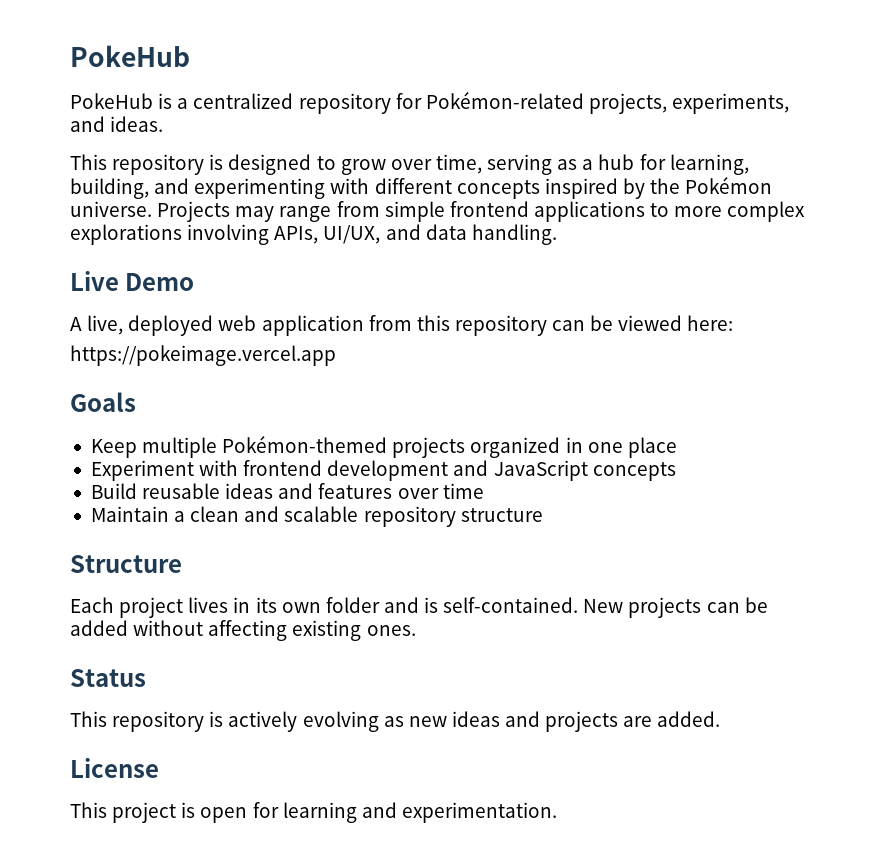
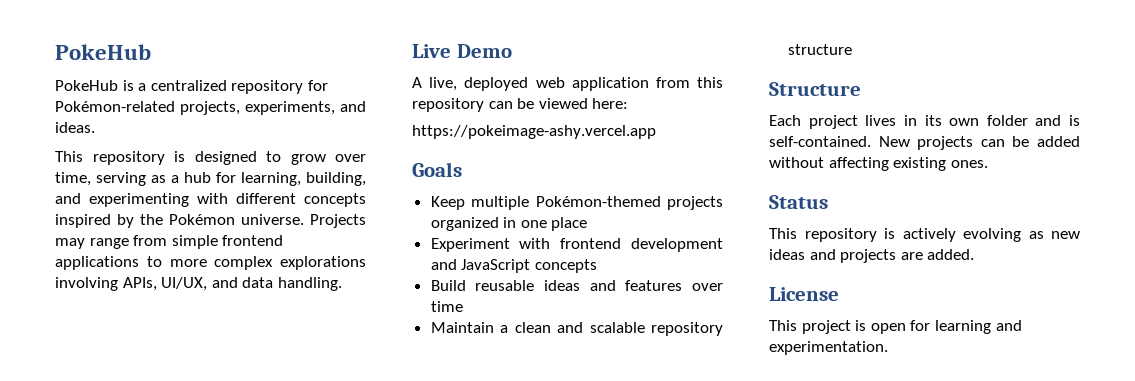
- https://pokeimage.vercel.app
+ https://pokeimage-ashy.vercel.app

